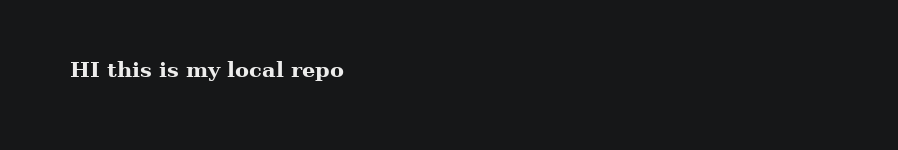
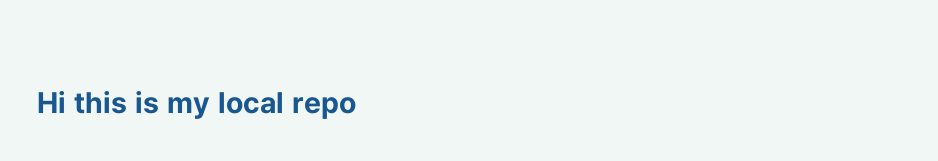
- HI this is my local repo
+ Hi this is my local repo

